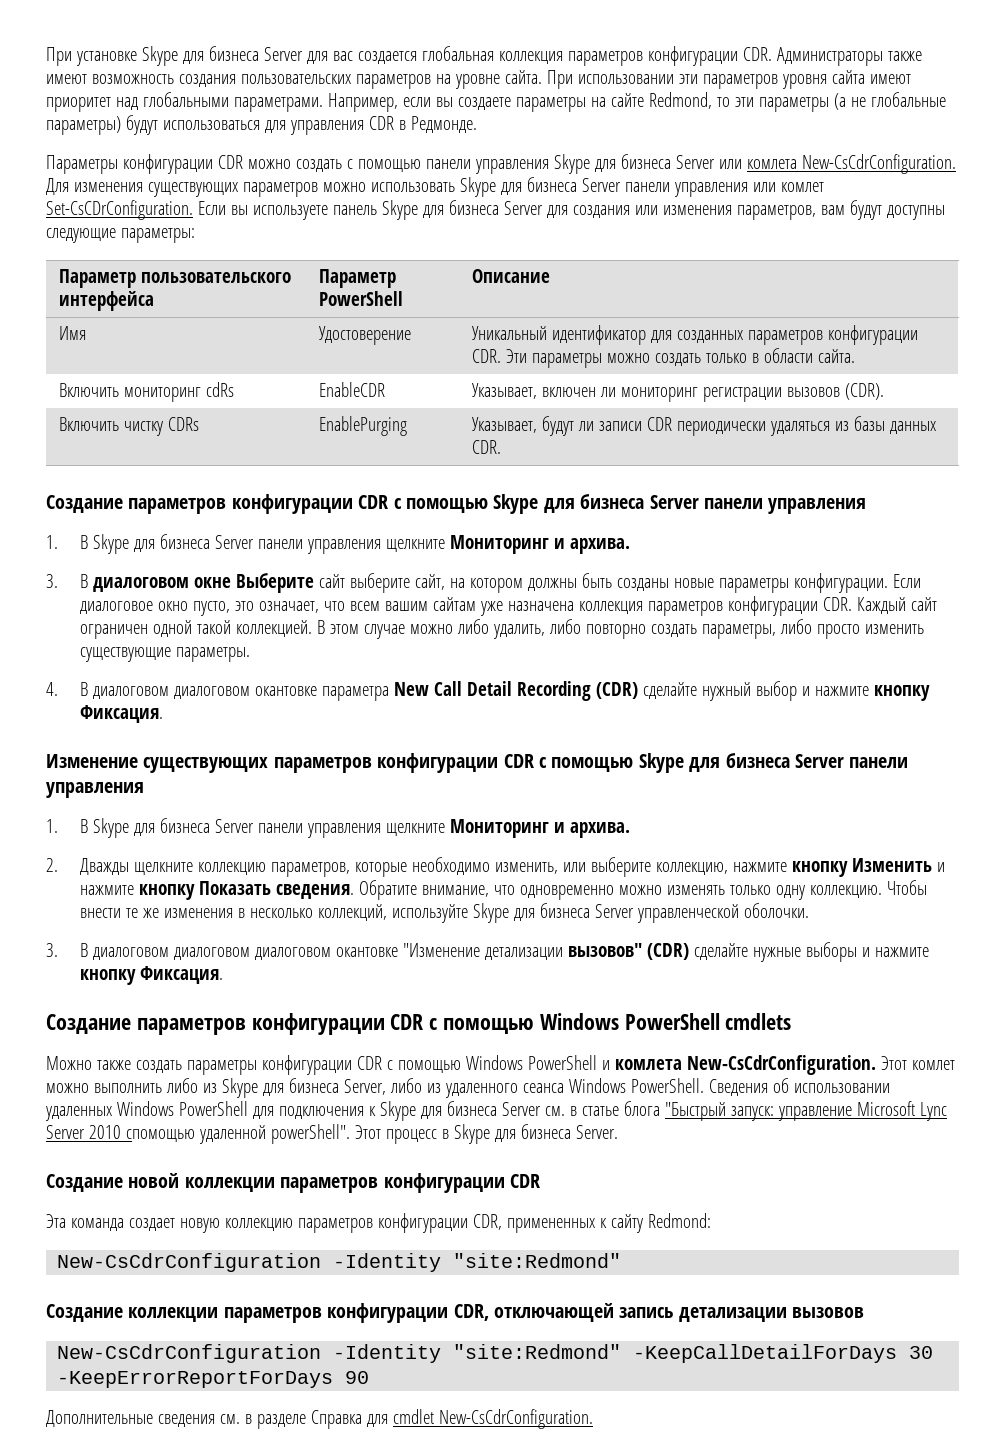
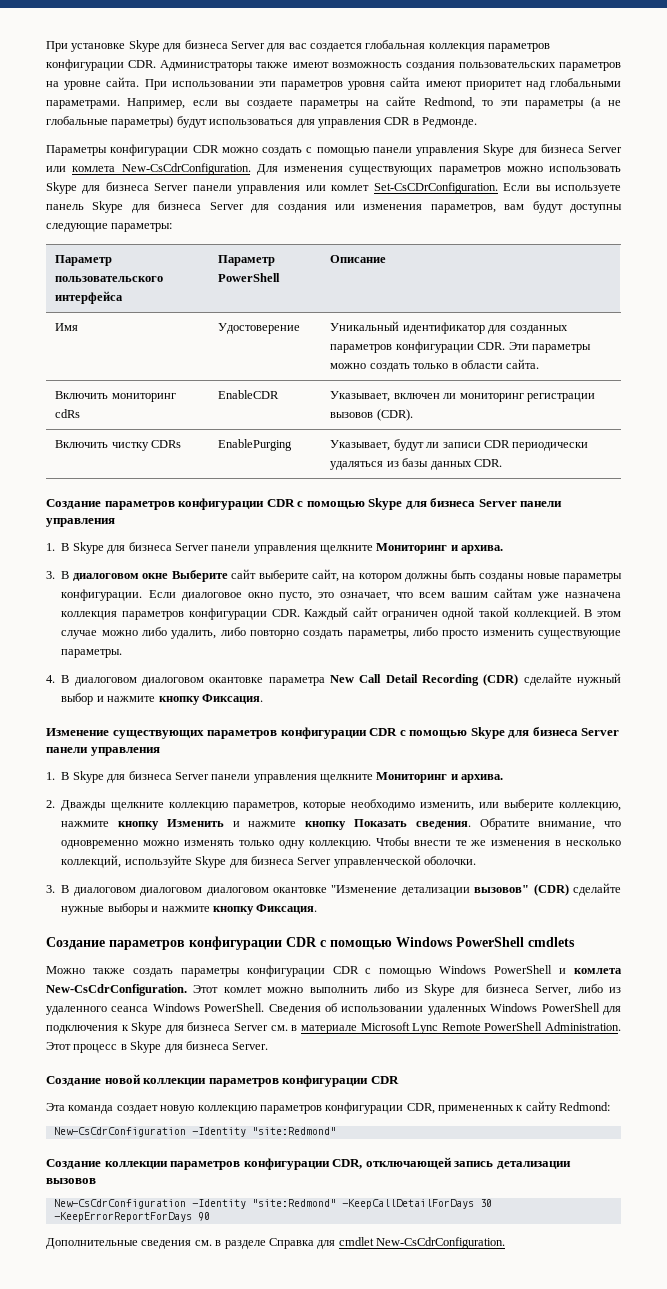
- Сведения об использовании удаленных Windows PowerShell для подключения к Skype для бизнеса Server см. в статье блога "Быстрый запуск: управление Microsoft Lync Server 2010 спомощью удаленной powerShell".
+ Сведения об использовании удаленных Windows PowerShell для подключения к Skype для бизнеса Server см. в материале Microsoft Lync Remote PowerShell Administration.

